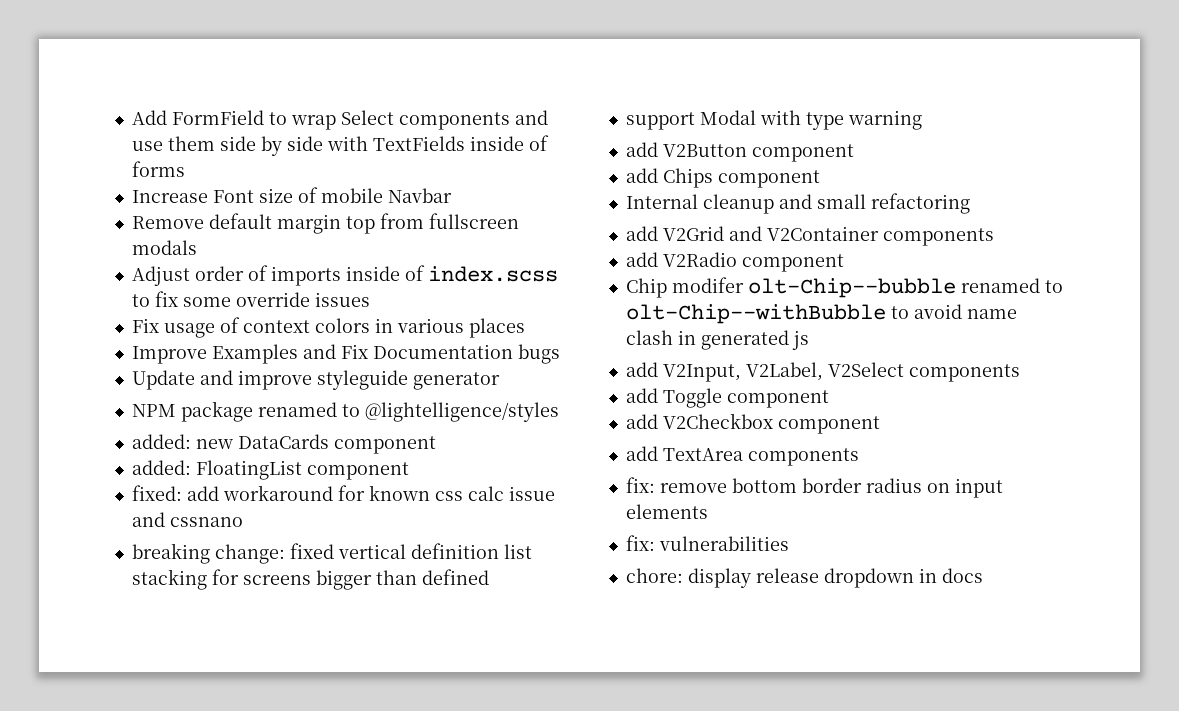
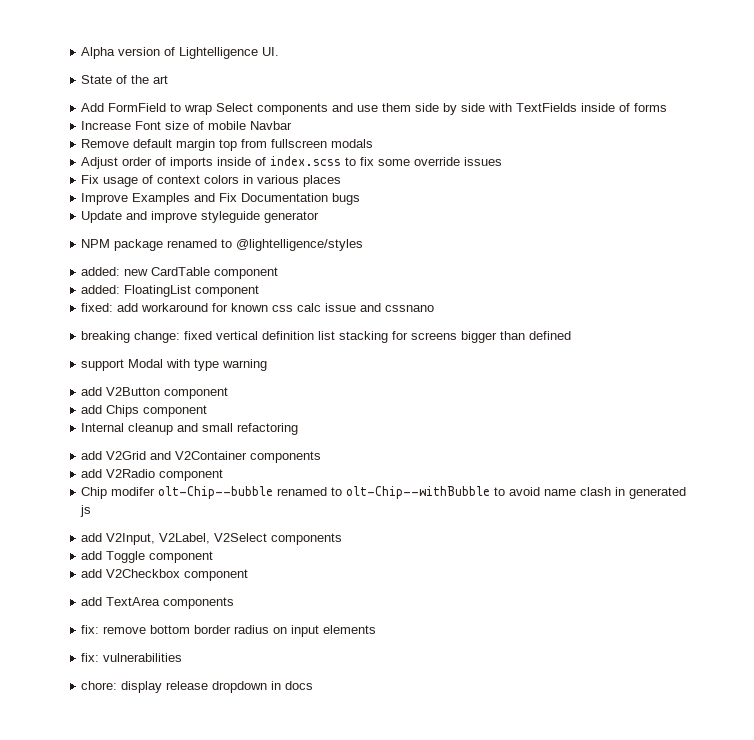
+ Alpha version of Lightelligence UI.
+ State of the art
- added: new DataCards component
+ added: new CardTable component

